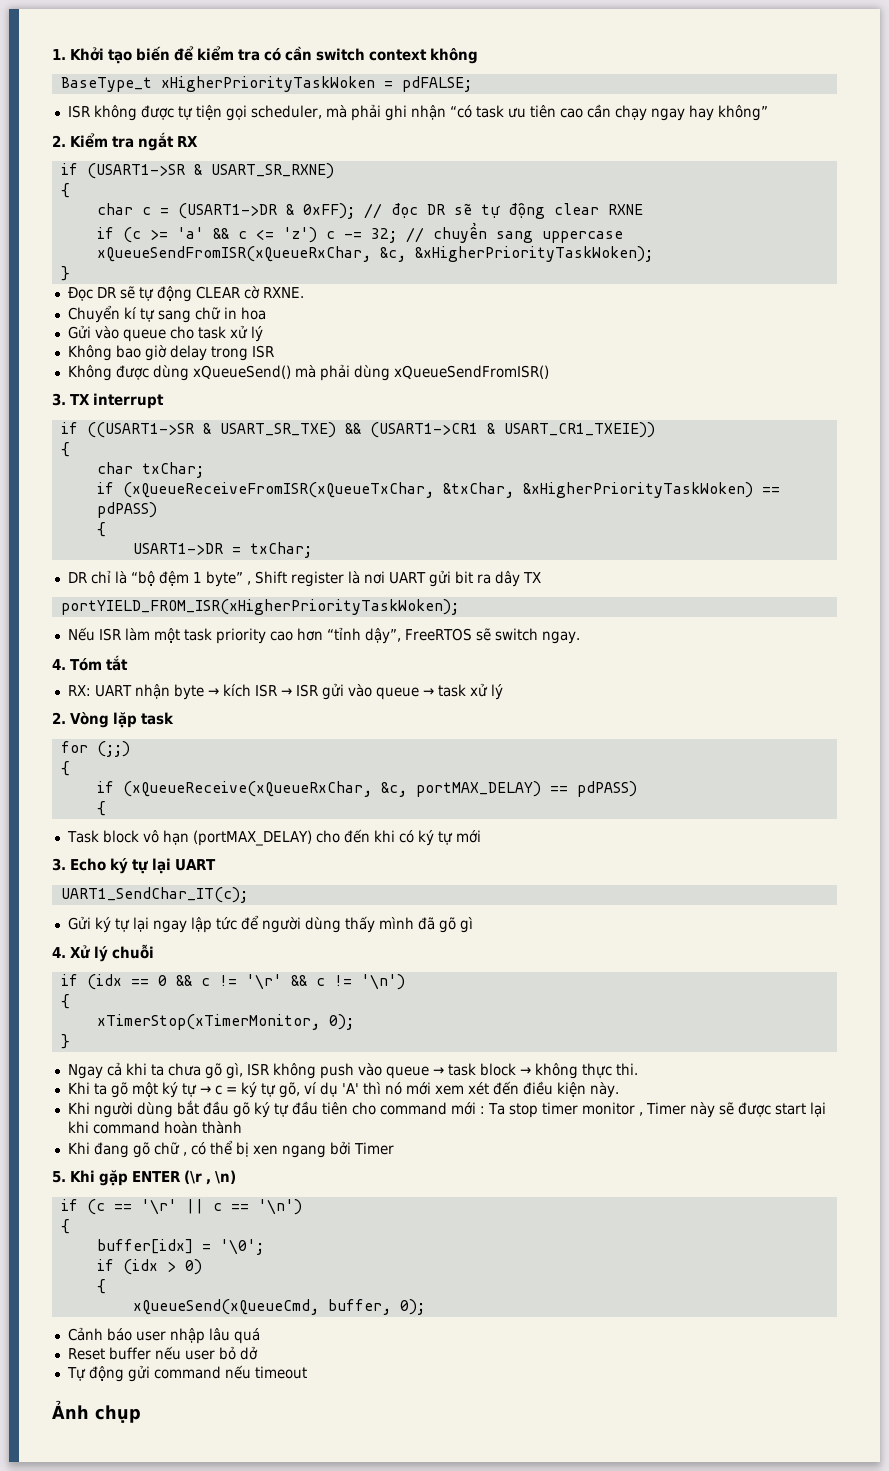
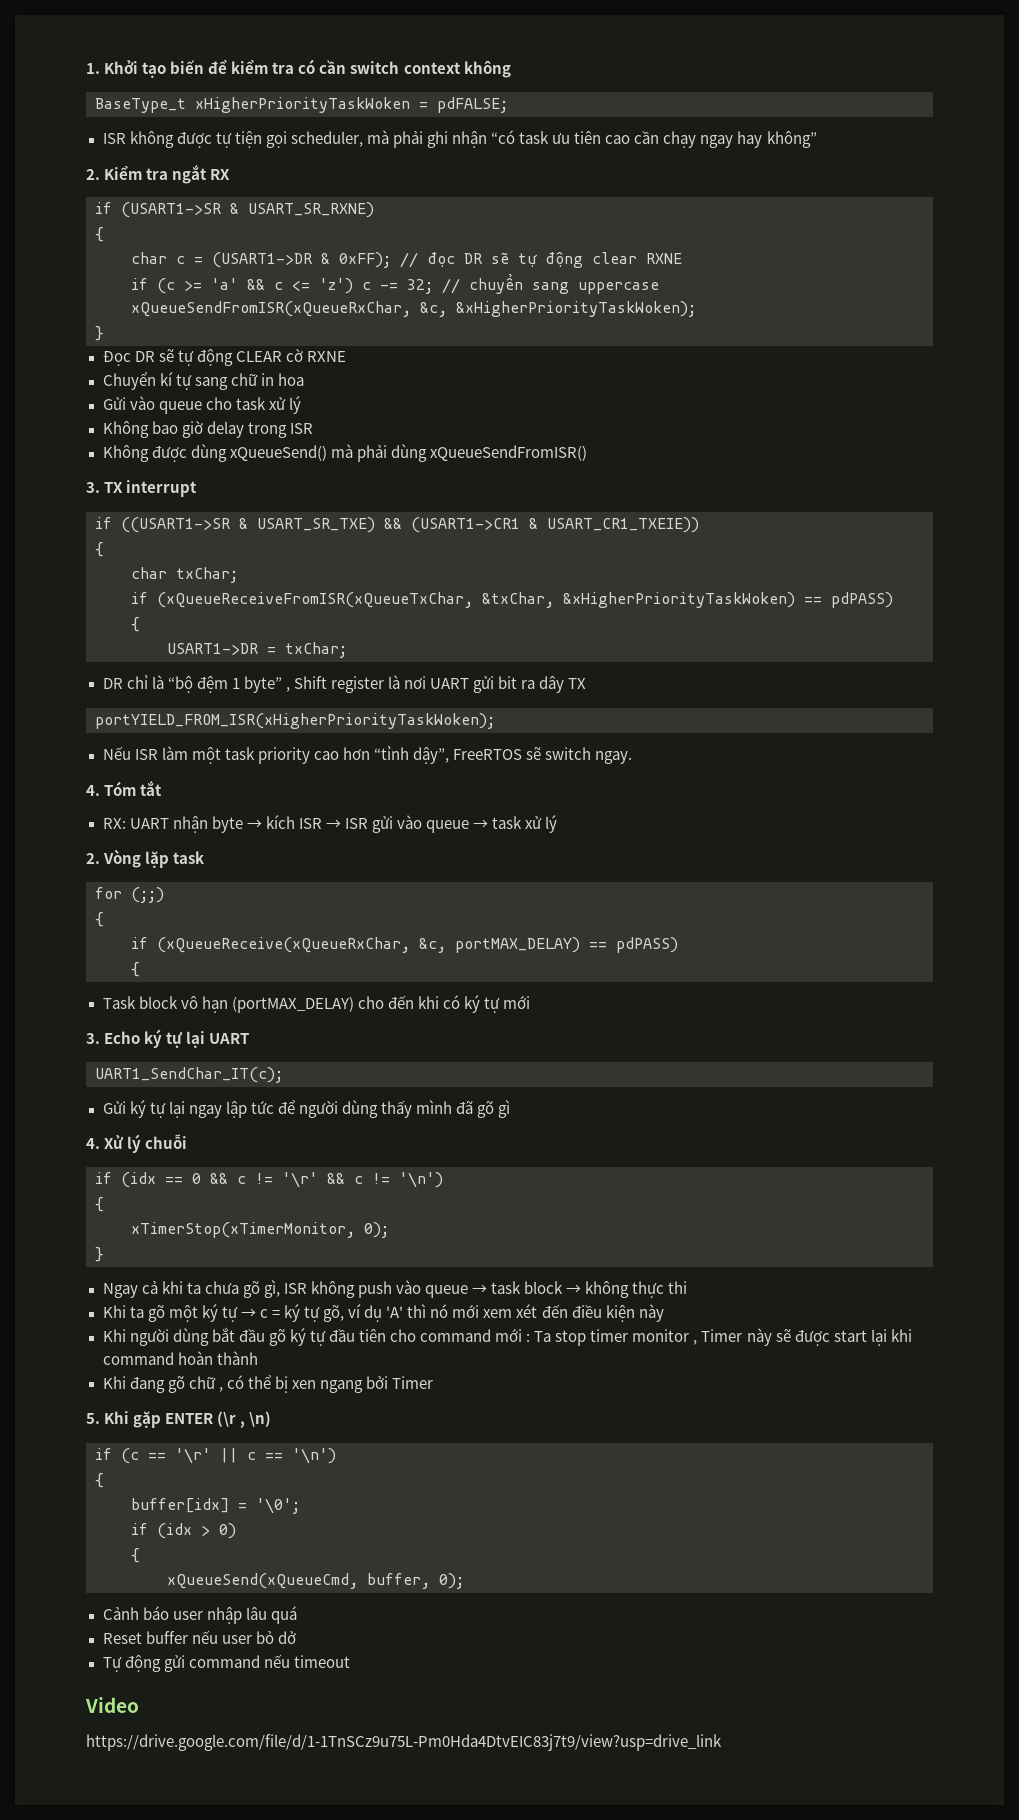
- Đọc DR sẽ tự động CLEAR cờ RXNE.
+ Đọc DR sẽ tự động CLEAR cờ RXNE
- Ngay cả khi ta chưa gõ gì, ISR không push vào queue → task block → không thực thi.
+ Ngay cả khi ta chưa gõ gì, ISR không push vào queue → task block → không thực thi
- Khi ta gõ một ký tự → c = ký tự gõ, ví dụ 'A' thì nó mới xem xét đến điều kiện này.
+ Khi ta gõ một ký tự → c = ký tự gõ, ví dụ 'A' thì nó mới xem xét đến điều kiện này
- Ảnh chụp
+ Video
+ https://drive.google.com/file/d/1-1TnSCz9u75L-Pm0Hda4DtvEIC83j7t9/view?usp=drive_link

